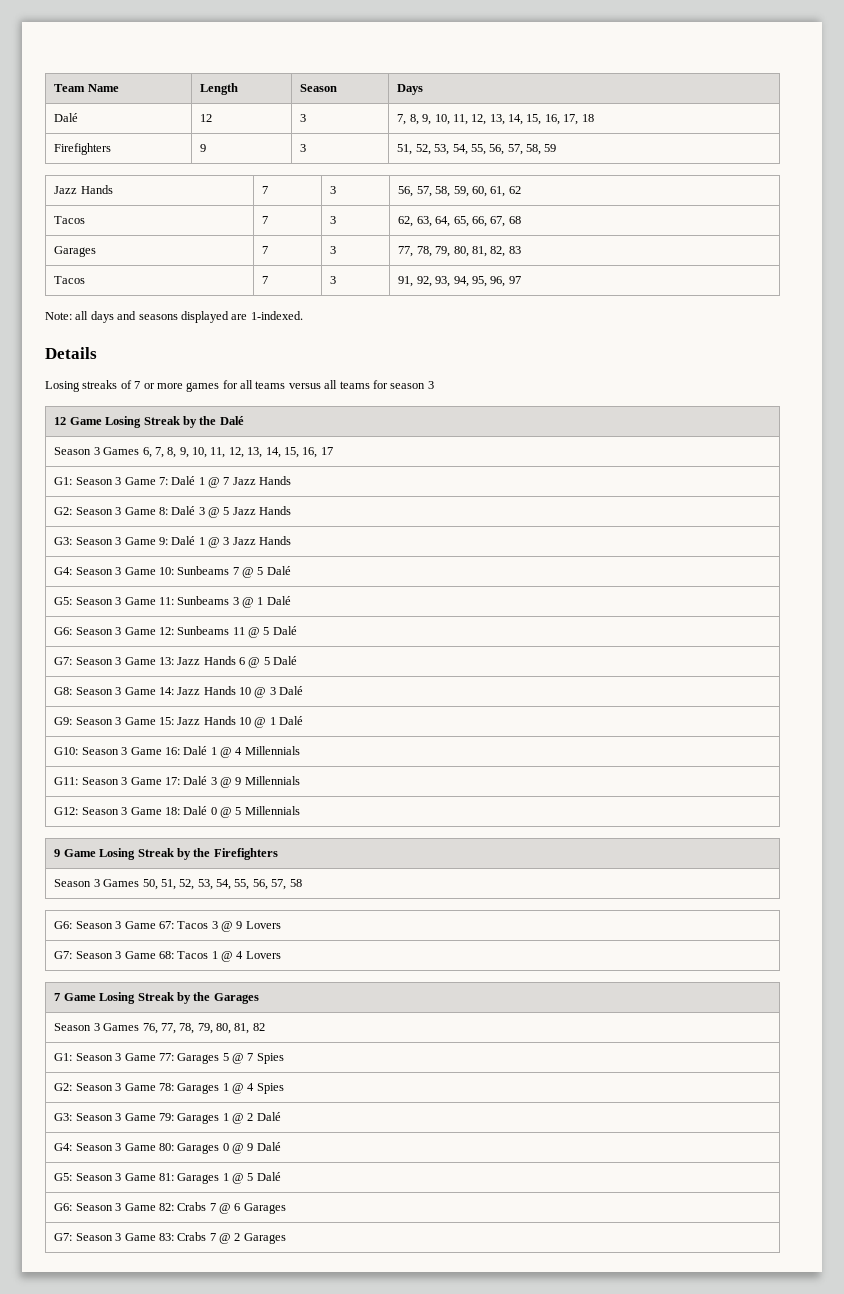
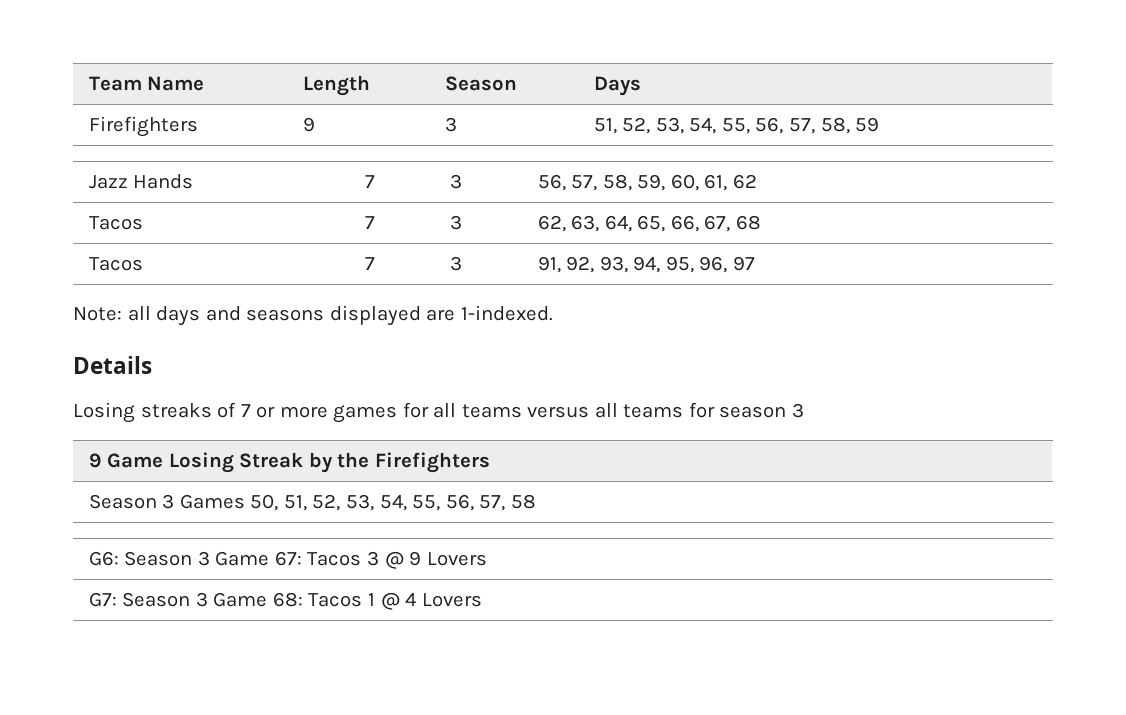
- Dalé | 12 | 3 | 7, 8, 9, 10, 11, 12, 13, 14, 15, 16, 17, 18
- Garages | 7 | 3 | 77, 78, 79, 80, 81, 82, 83
- 12 Game Losing Streak by the Dalé
- Season 3 Games 6, 7, 8, 9, 10, 11, 12, 13, 14, 15, 16, 17
- G1: Season 3 Game 7: Dalé 1 @ 7 Jazz Hands
- G2: Season 3 Game 8: Dalé 3 @ 5 Jazz Hands
- G3: Season 3 Game 9: Dalé 1 @ 3 Jazz Hands
- G4: Season 3 Game 10: Sunbeams 7 @ 5 Dalé
- G5: Season 3 Game 11: Sunbeams 3 @ 1 Dalé
- G6: Season 3 Game 12: Sunbeams 11 @ 5 Dalé
- G7: Season 3 Game 13: Jazz Hands 6 @ 5 Dalé
- G8: Season 3 Game 14: Jazz Hands 10 @ 3 Dalé
- G9: Season 3 Game 15: Jazz Hands 10 @ 1 Dalé
- G10: Season 3 Game 16: Dalé 1 @ 4 Millennials
- G11: Season 3 Game 17: Dalé 3 @ 9 Millennials
- G12: Season 3 Game 18: Dalé 0 @ 5 Millennials
- 7 Game Losing Streak by the Garages
- Season 3 Games 76, 77, 78, 79, 80, 81, 82
- G1: Season 3 Game 77: Garages 5 @ 7 Spies
- G2: Season 3 Game 78: Garages 1 @ 4 Spies
- G3: Season 3 Game 79: Garages 1 @ 2 Dalé
- G4: Season 3 Game 80: Garages 0 @ 9 Dalé
- G5: Season 3 Game 81: Garages 1 @ 5 Dalé
- G6: Season 3 Game 82: Crabs 7 @ 6 Garages
- G7: Season 3 Game 83: Crabs 7 @ 2 Garages

